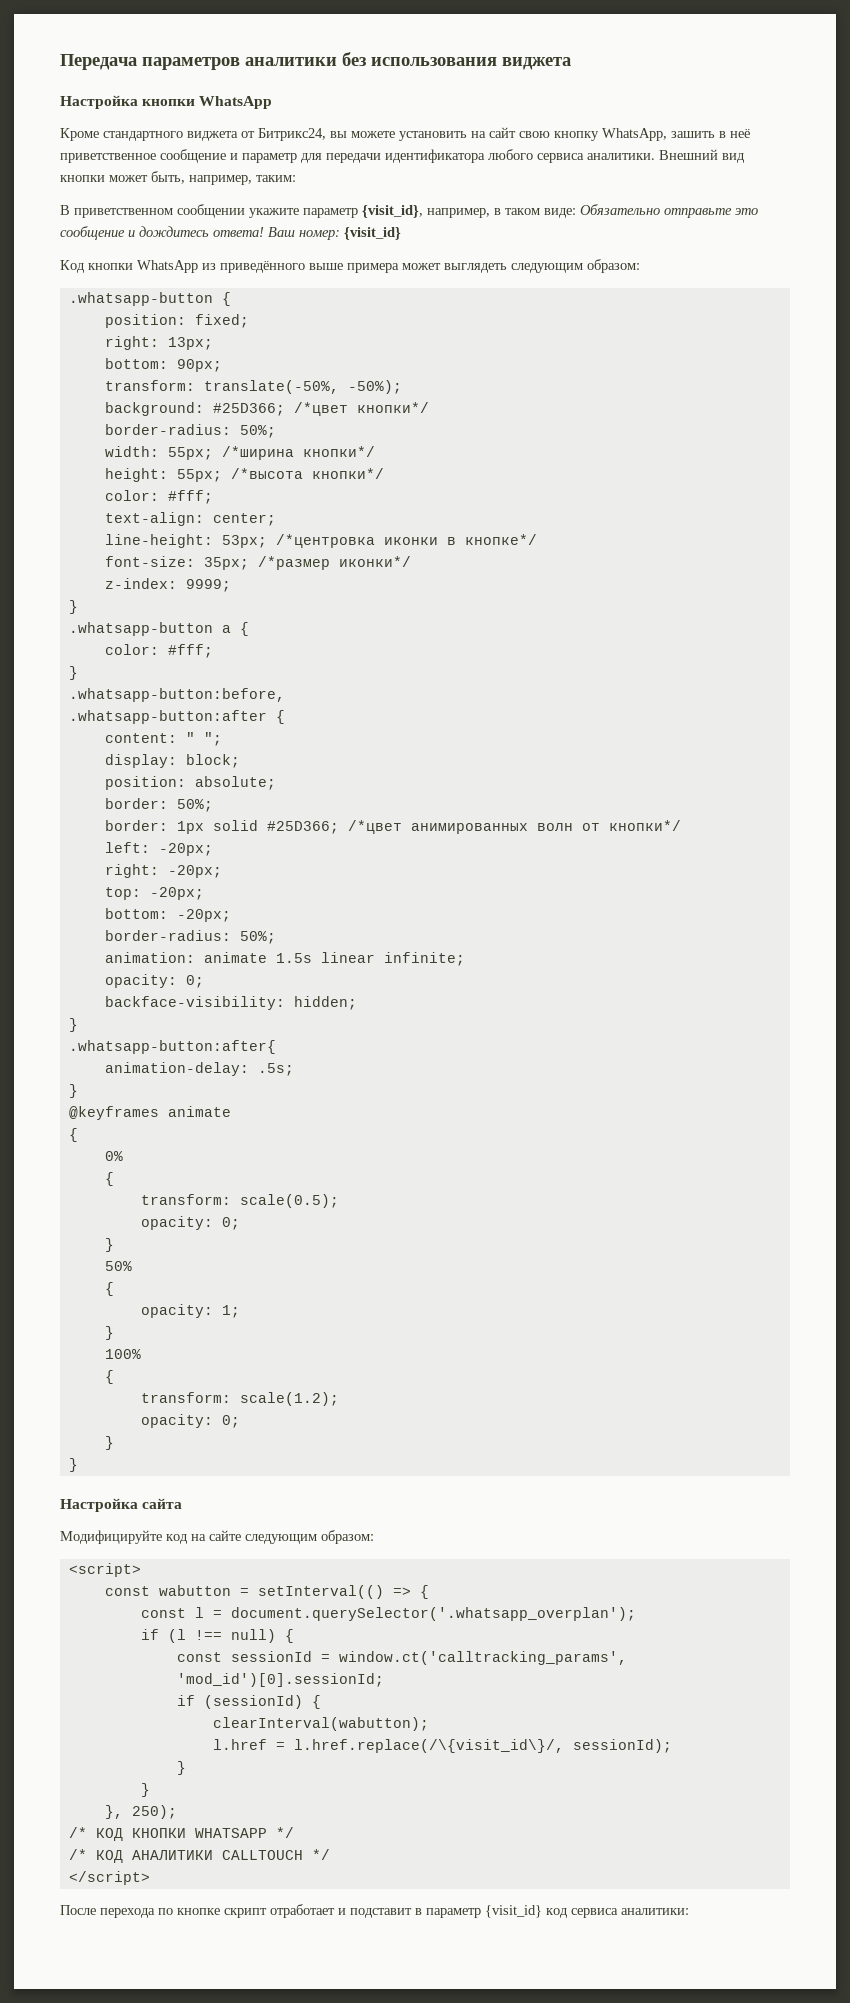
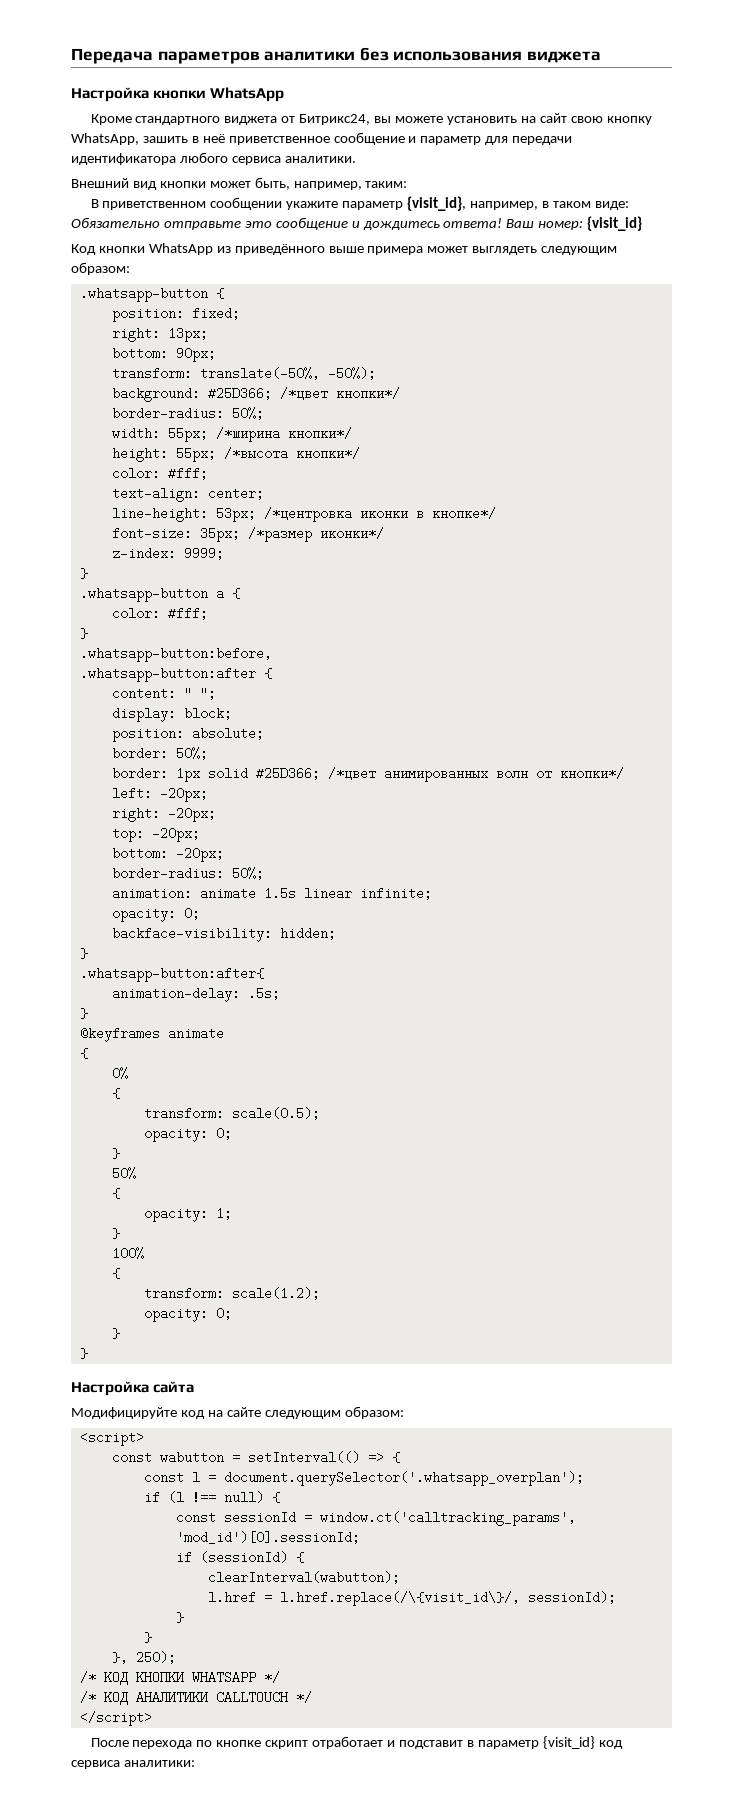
- Кроме стандартного виджета от Битрикс24, вы можете установить на сайт свою кнопку WhatsApp, зашить в неё приветственное сообщение и параметр для передачи идентификатора любого сервиса аналитики. Внешний вид кнопки может быть, например, таким:
+ Кроме стандартного виджета от Битрикс24, вы можете установить на сайт свою кнопку WhatsApp, зашить в неё приветственное сообщение и параметр для передачи идентификатора любого сервиса аналитики.
+ Внешний вид кнопки может быть, например, таким:

